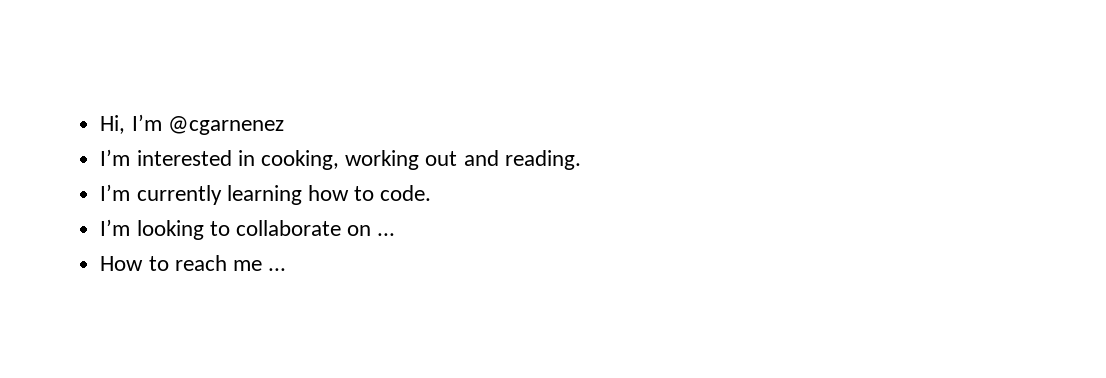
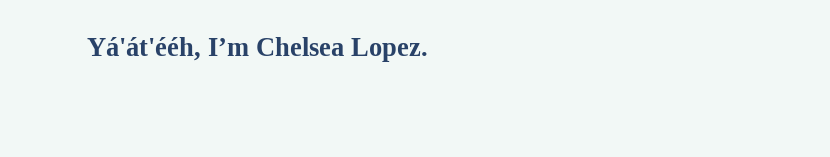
- Hi, I’m @cgarnenez
- I’m interested in cooking, working out and reading.
- I’m currently learning how to code.
- I’m looking to collaborate on ...
- How to reach me ...
+ Yá'át'ééh, I’m Chelsea Lopez.

